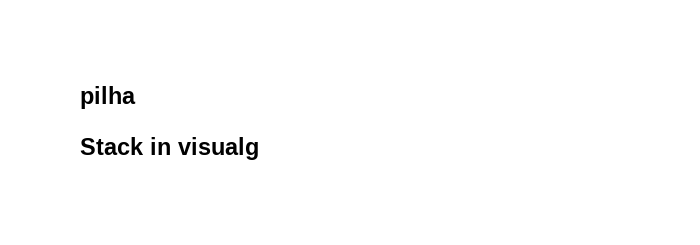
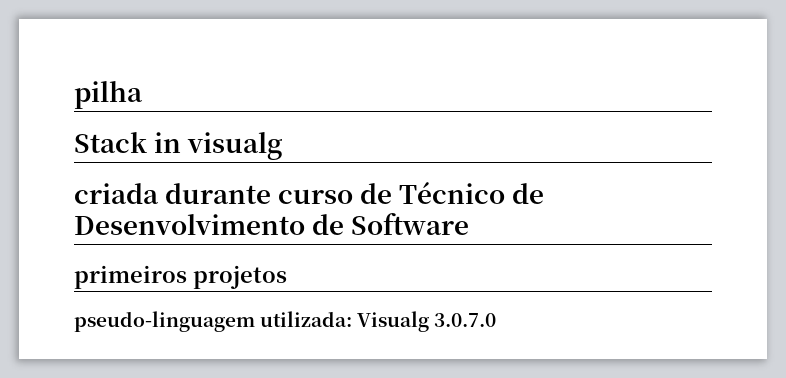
+ criada durante curso de Técnico de Desenvolvimento de Software
+ primeiros projetos
+ pseudo-linguagem utilizada: Visualg 3.0.7.0

